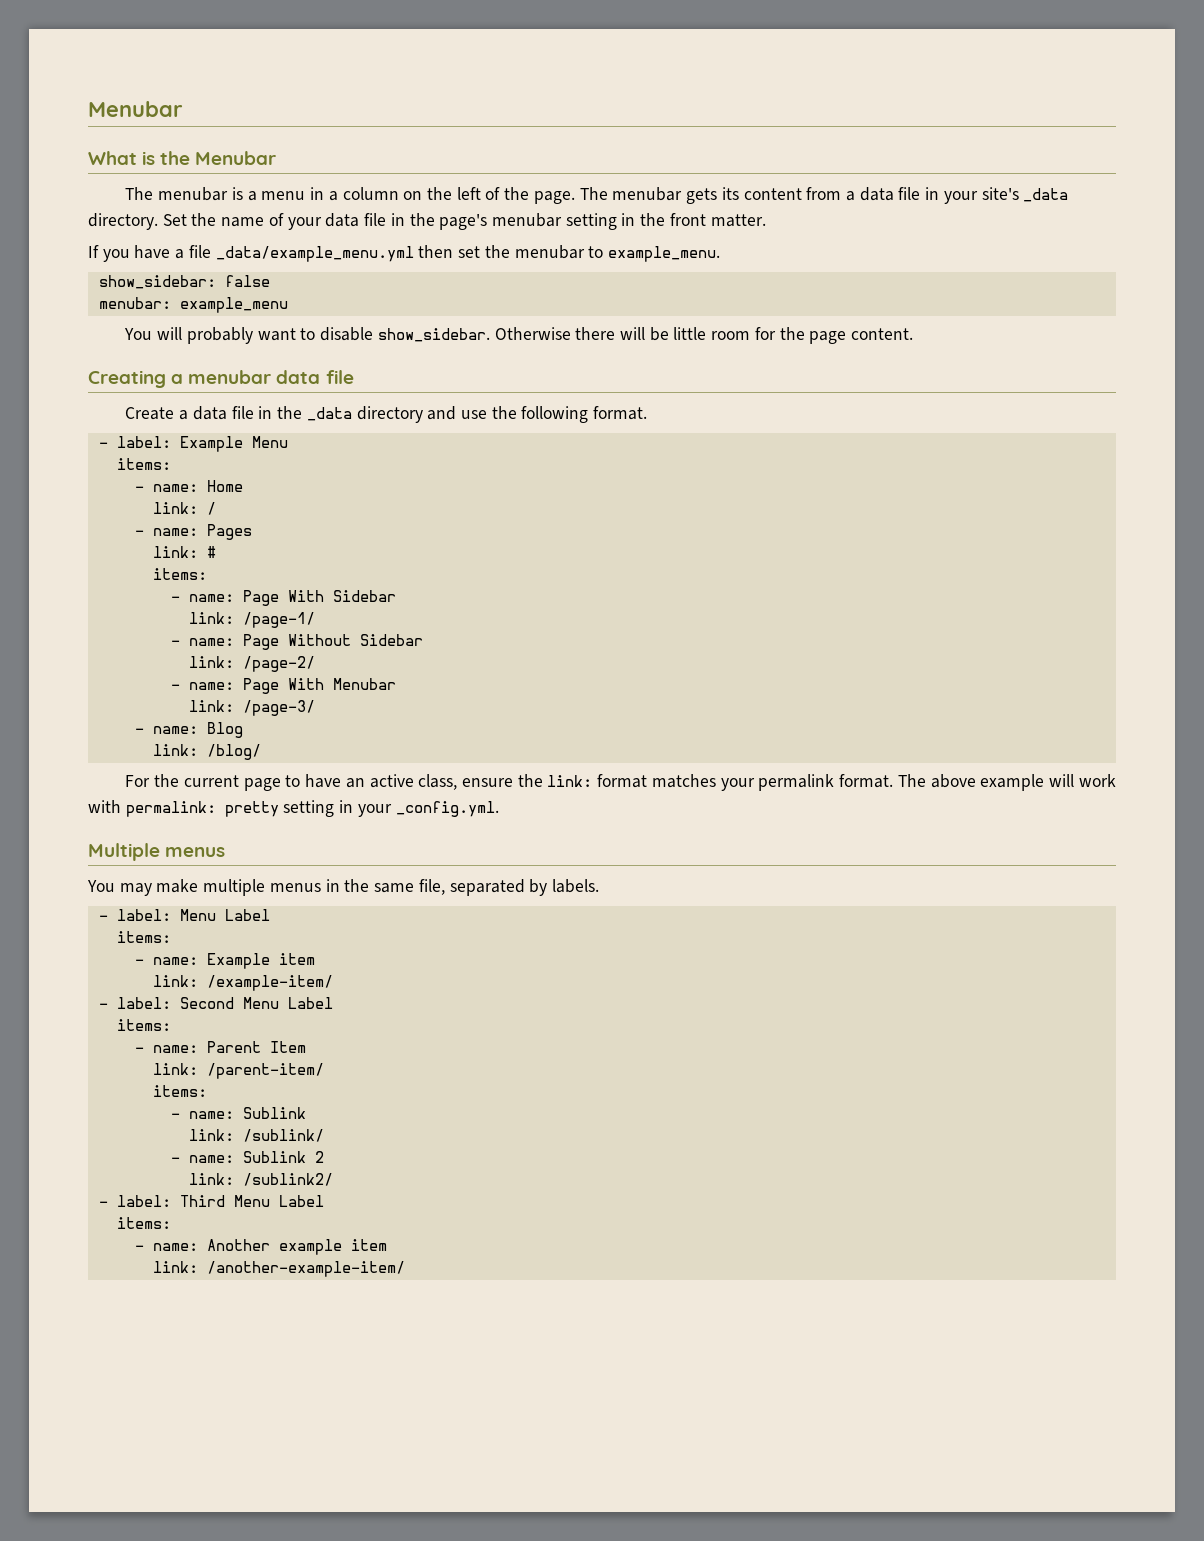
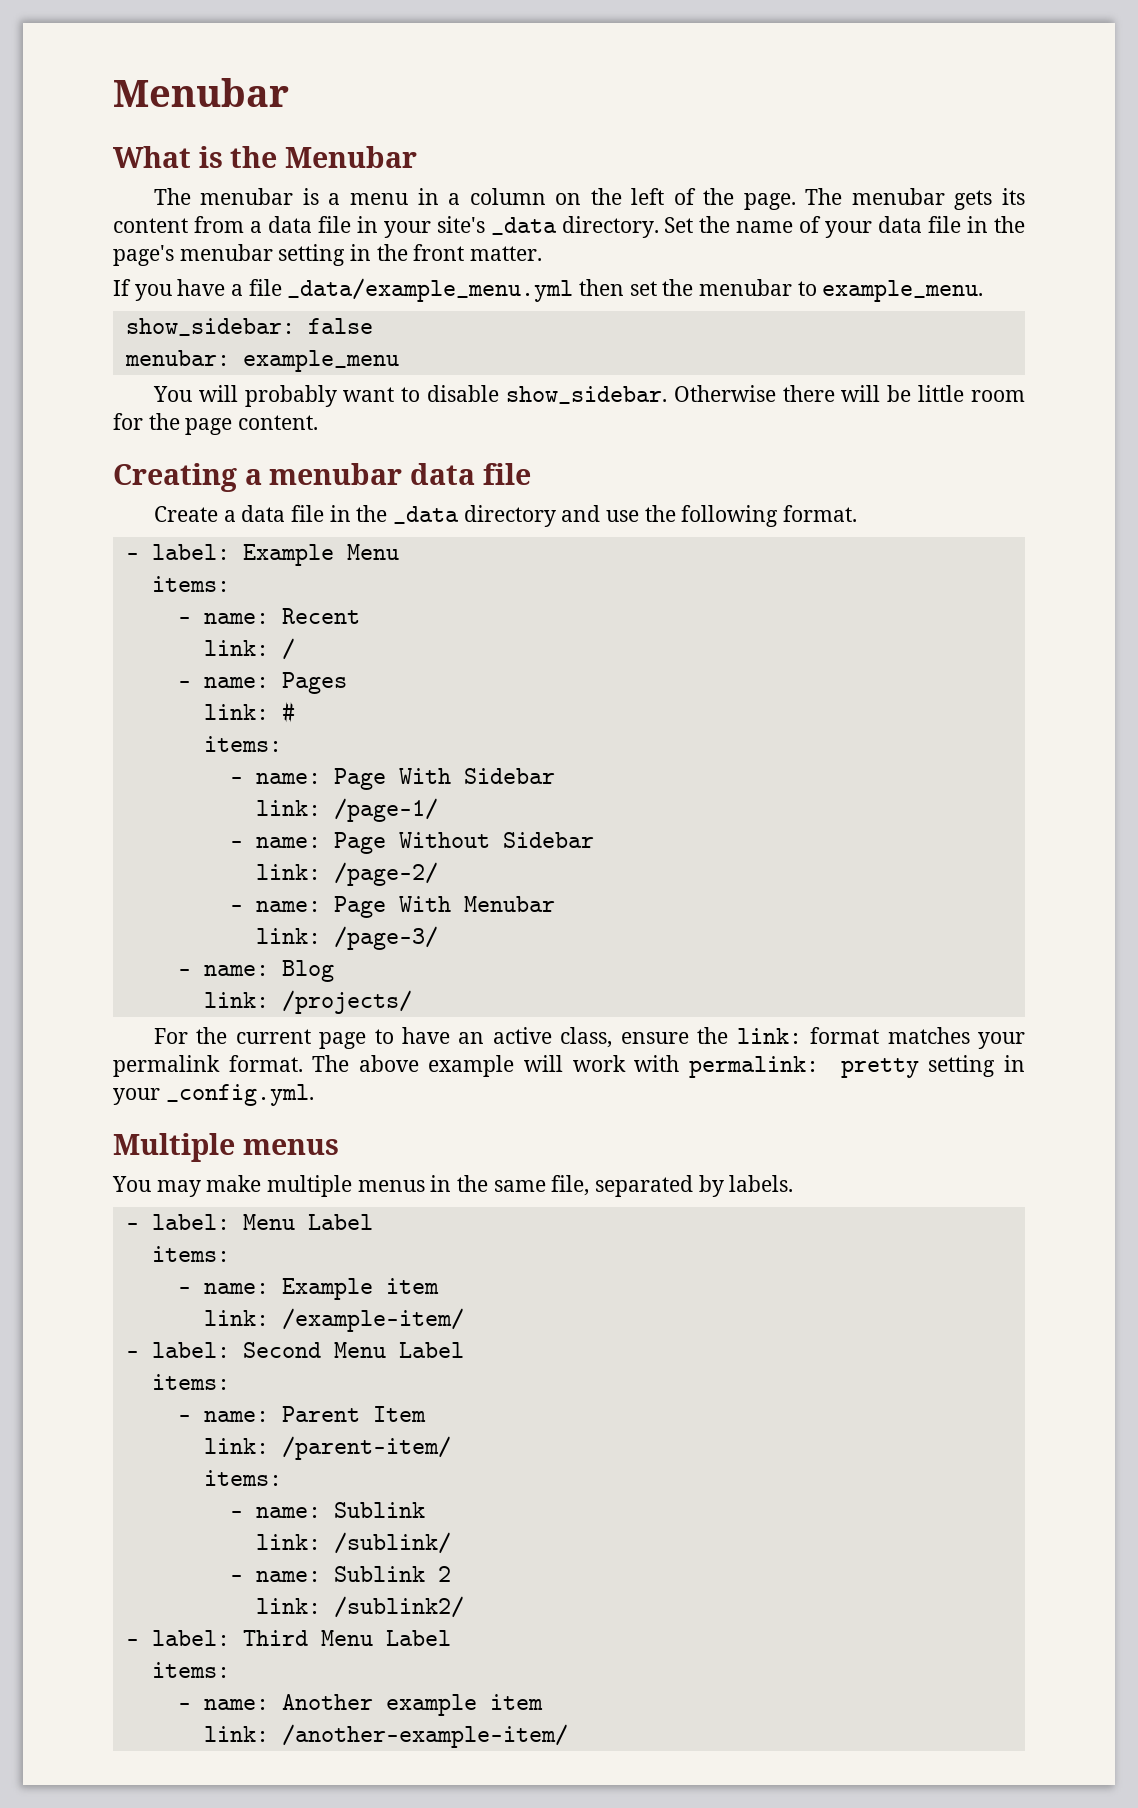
- - name: Home
+ - name: Recent
- link: /blog/
+ link: /projects/

